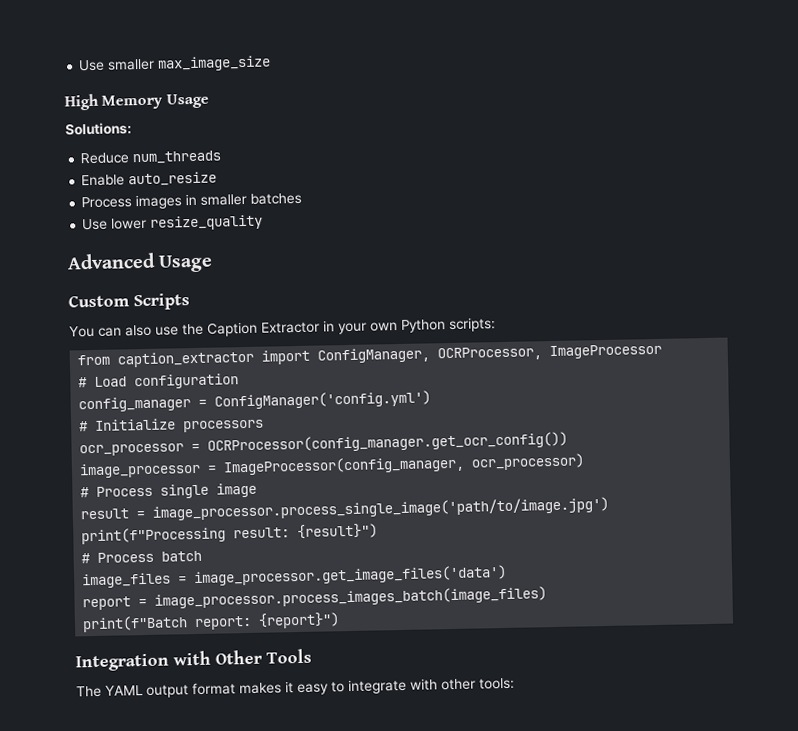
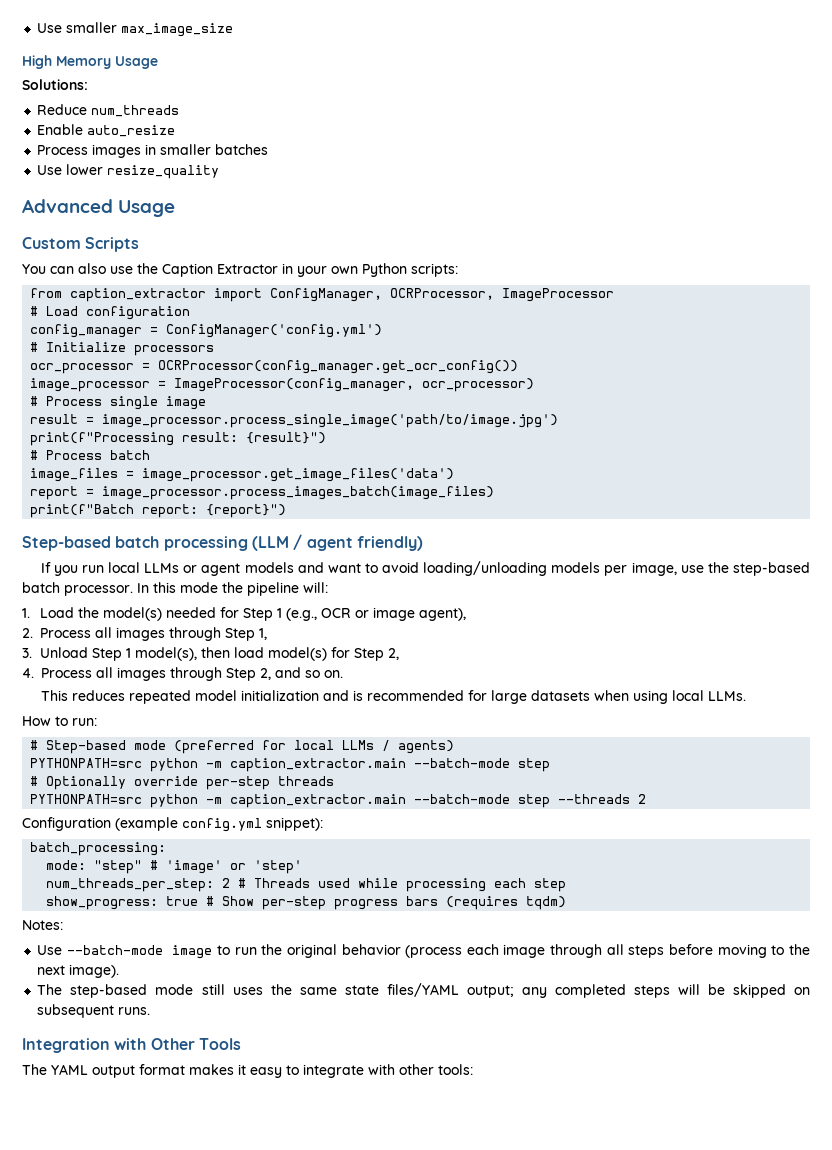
+ Step-based batch processing (LLM / agent friendly)
+ If you run local LLMs or agent models and want to avoid loading/unloading models per image, use the step-based batch processor. In this mode the pipeline will:
+ 1. Load the model(s) needed for Step 1 (e.g., OCR or image agent),
+ 2. Process all images through Step 1,
+ 3. Unload Step 1 model(s), then load model(s) for Step 2,
+ 4. Process all images through Step 2, and so on.
+ This reduces repeated model initialization and is recommended for large datasets when using local LLMs.
+ How to run:
+ # Step-based mode (preferred for local LLMs / agents)
+ PYTHONPATH=src python -m caption_extractor.main --batch-mode step
+ # Optionally override per-step threads
+ PYTHONPATH=src python -m caption_extractor.main --batch-mode step --threads 2
+ Configuration (example config.yml snippet):
+ batch_processing:
+ mode: "step" # 'image' or 'step'
+ num_threads_per_step: 2 # Threads used while processing each step
+ show_progress: true # Show per-step progress bars (requires tqdm)
+ Notes:
+ Use --batch-mode image to run the original behavior (process each image through all steps before moving to the next image).
+ The step-based mode still uses the same state files/YAML output; any completed steps will be skipped on subsequent runs.

